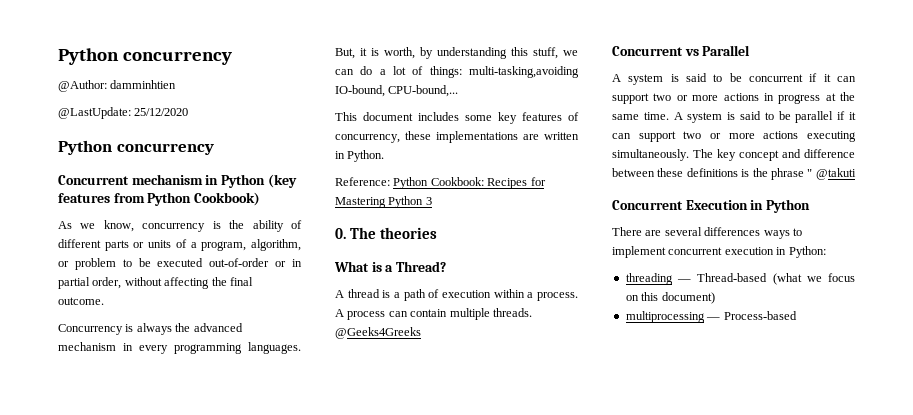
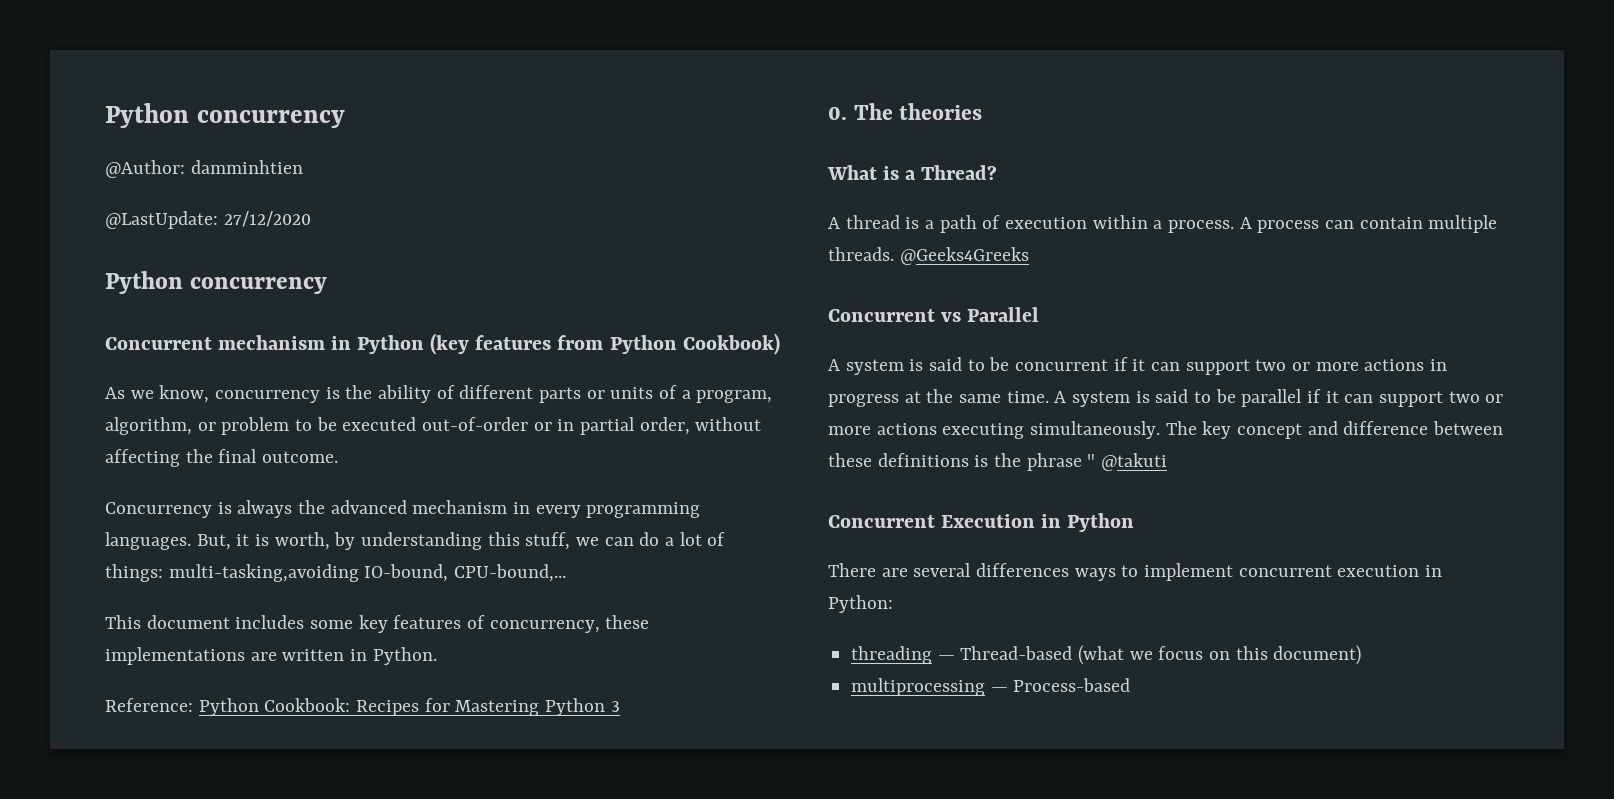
- @LastUpdate: 25/12/2020
+ @LastUpdate: 27/12/2020

